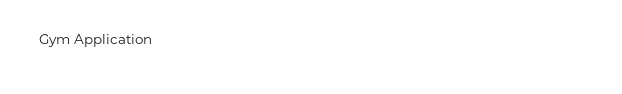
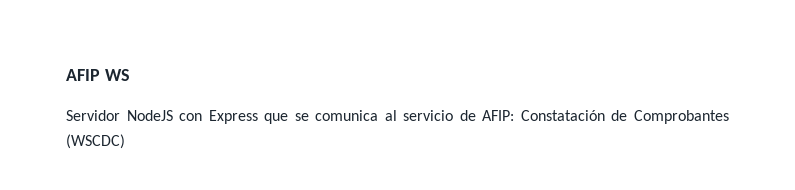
- Gym Application
+ AFIP WS
+ Servidor NodeJS con Express que se comunica al servicio de AFIP: Constatación de Comprobantes (WSCDC)

